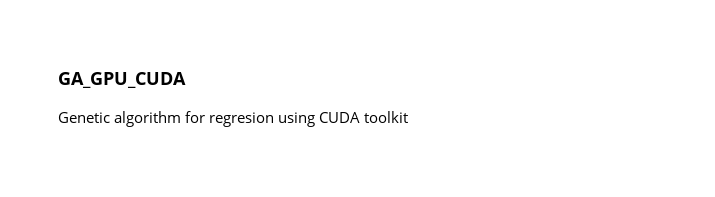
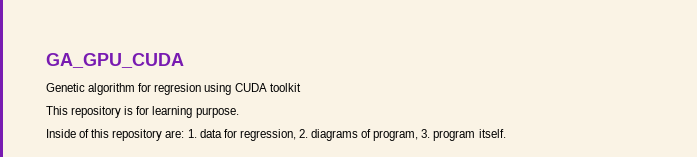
+ This repository is for learning purpose.
+ Inside of this repository are: 1. data for regression, 2. diagrams of program, 3. program itself.

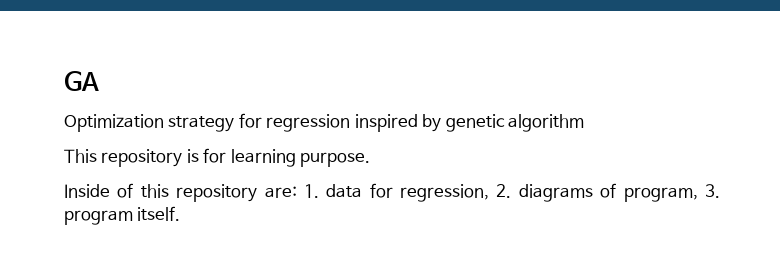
- GA_GPU_CUDA
- Genetic algorithm for regresion using CUDA toolkit
+ GA
+ Optimization strategy for regression inspired by genetic algorithm

